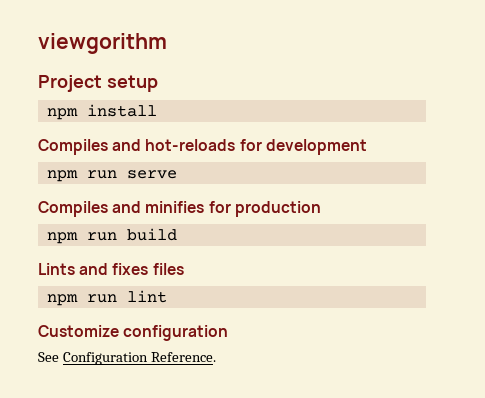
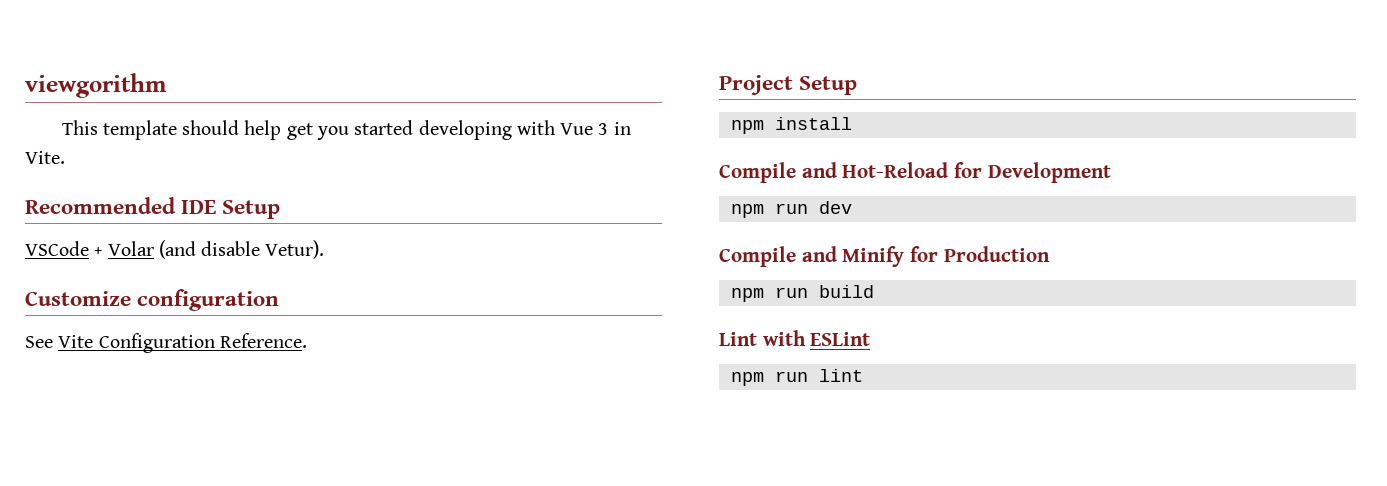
+ This template should help get you started developing with Vue 3 in Vite.
+ Recommended IDE Setup
+ VSCode + Volar (and disable Vetur).
+ Customize configuration
+ See Vite Configuration Reference.
- Project setup
+ Project Setup
- Compiles and hot-reloads for development
- npm run serve
- Compiles and minifies for production
+ Compile and Hot-Reload for Development
+ npm run dev
+ Compile and Minify for Production
- Lints and fixes files
+ Lint with ESLint
- Customize configuration
- See Configuration Reference.

